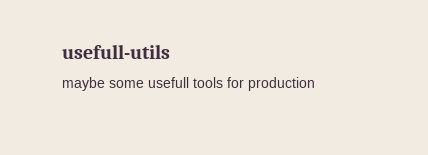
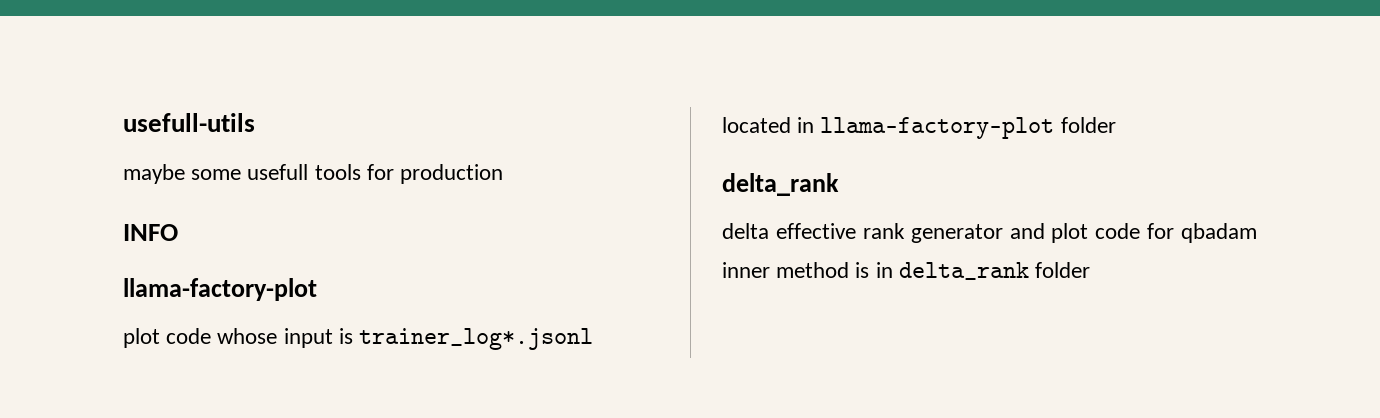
+ INFO
+ llama-factory-plot
+ plot code whose input is trainer_log*.jsonl located in llama-factory-plot folder
+ delta_rank
+ delta effective rank generator and plot code for qbadam inner method is in delta_rank folder

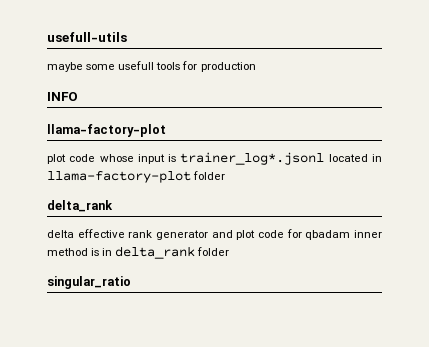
+ singular_ratio

